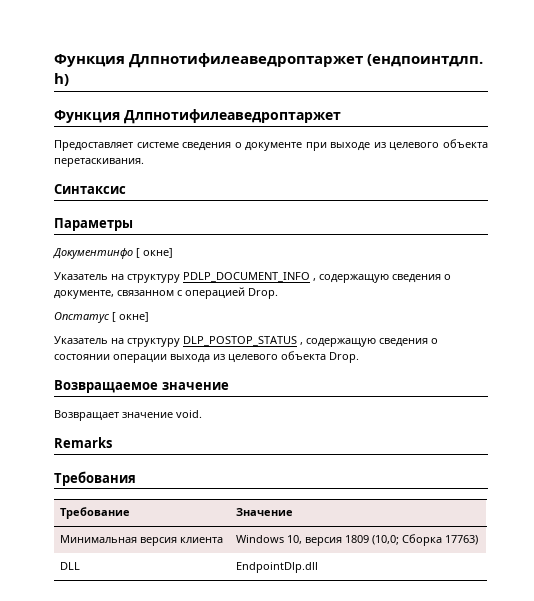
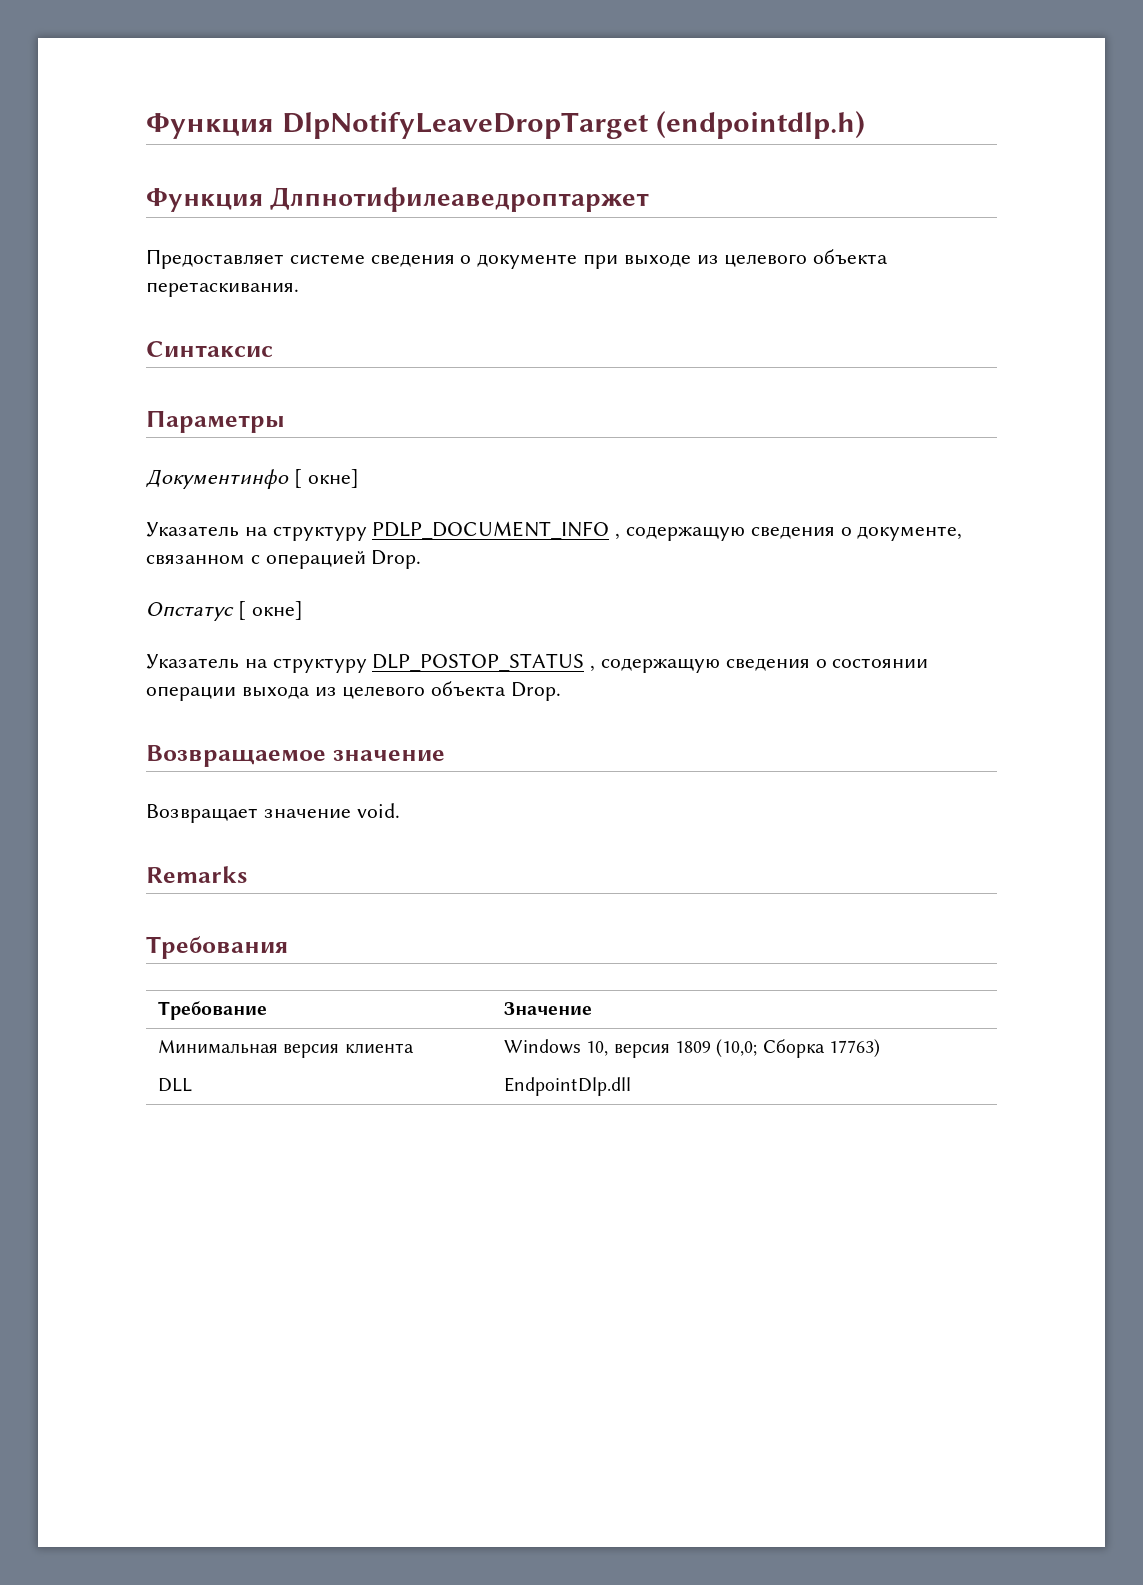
- Функция Длпнотифилеаведроптаржет (ендпоинтдлп. h)
+ Функция DlpNotifyLeaveDropTarget (endpointdlp.h)

